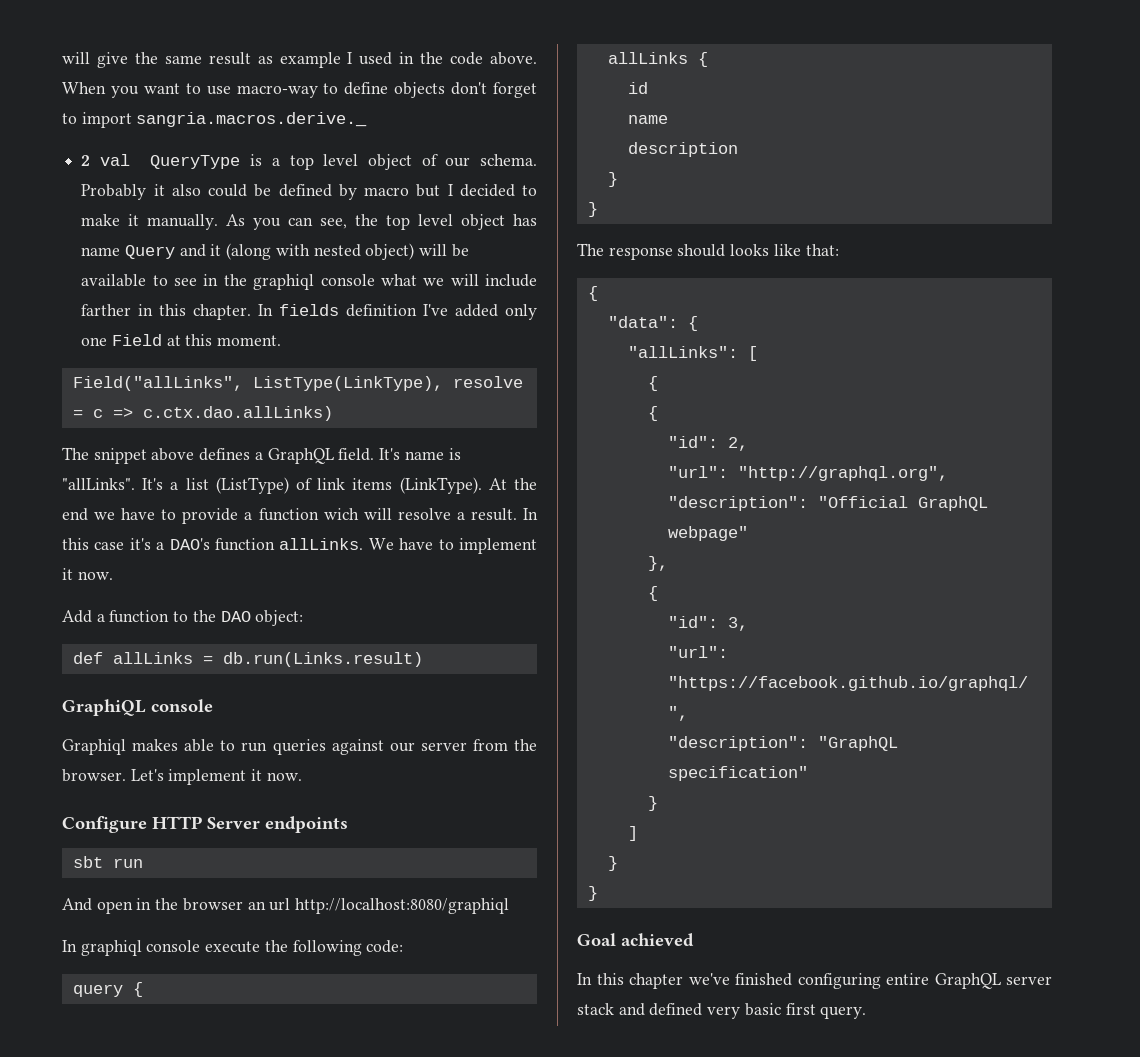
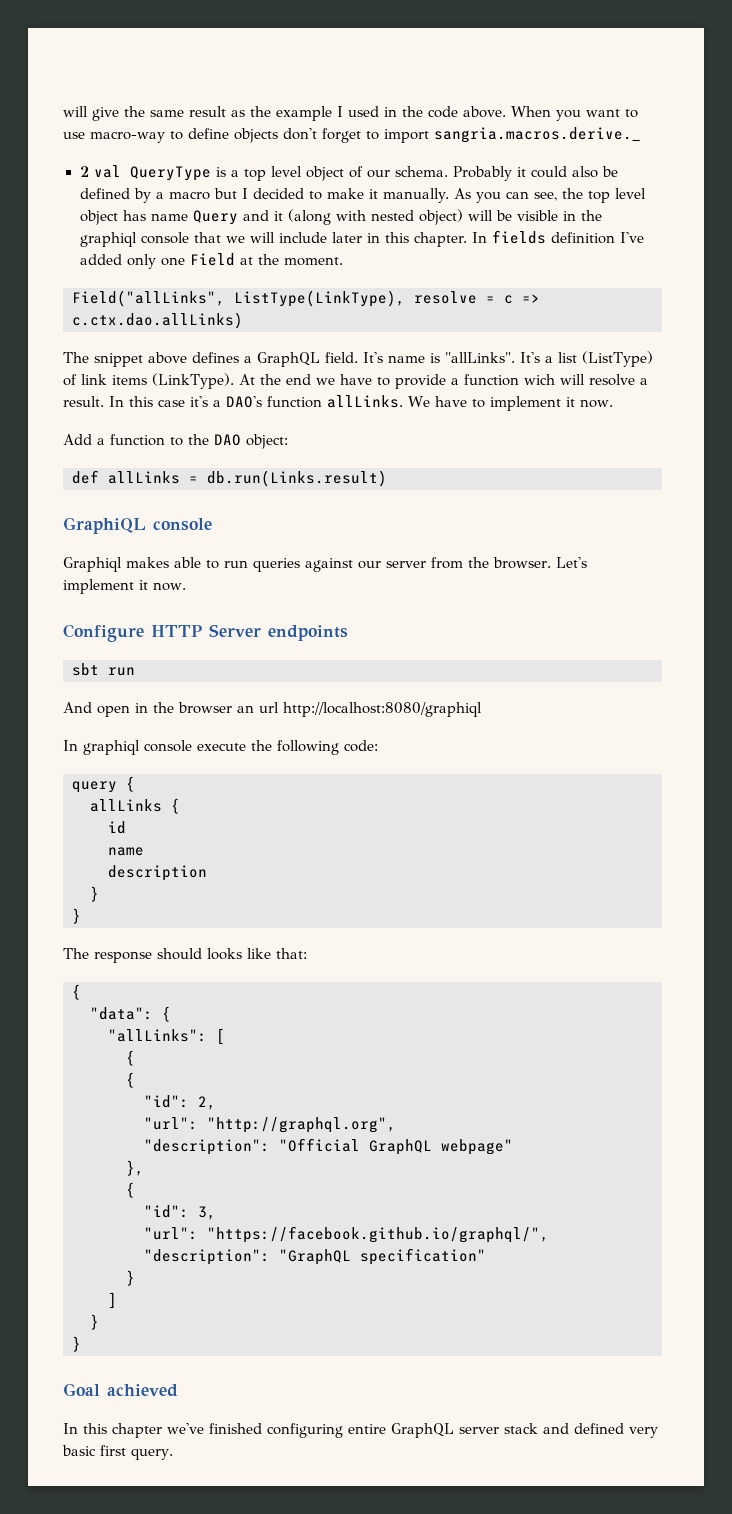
- will give the same result as example I used in the code above.
+ will give the same result as the example I used in the code above.
- Probably it also could be defined by macro but I decided to make it manually.
+ Probably it could also be defined by a macro but I decided to make it manually.
- As you can see, the top level object has name Query and it (along with nested object) will be available to see in the graphiql console what we will include farther in this chapter.
+ As you can see, the top level object has name Query and it (along with nested object) will be visible in the graphiql console that we will include later in this chapter.
- In fields definition I've added only one Field at this moment.
+ In fields definition I've added only one Field at the moment.

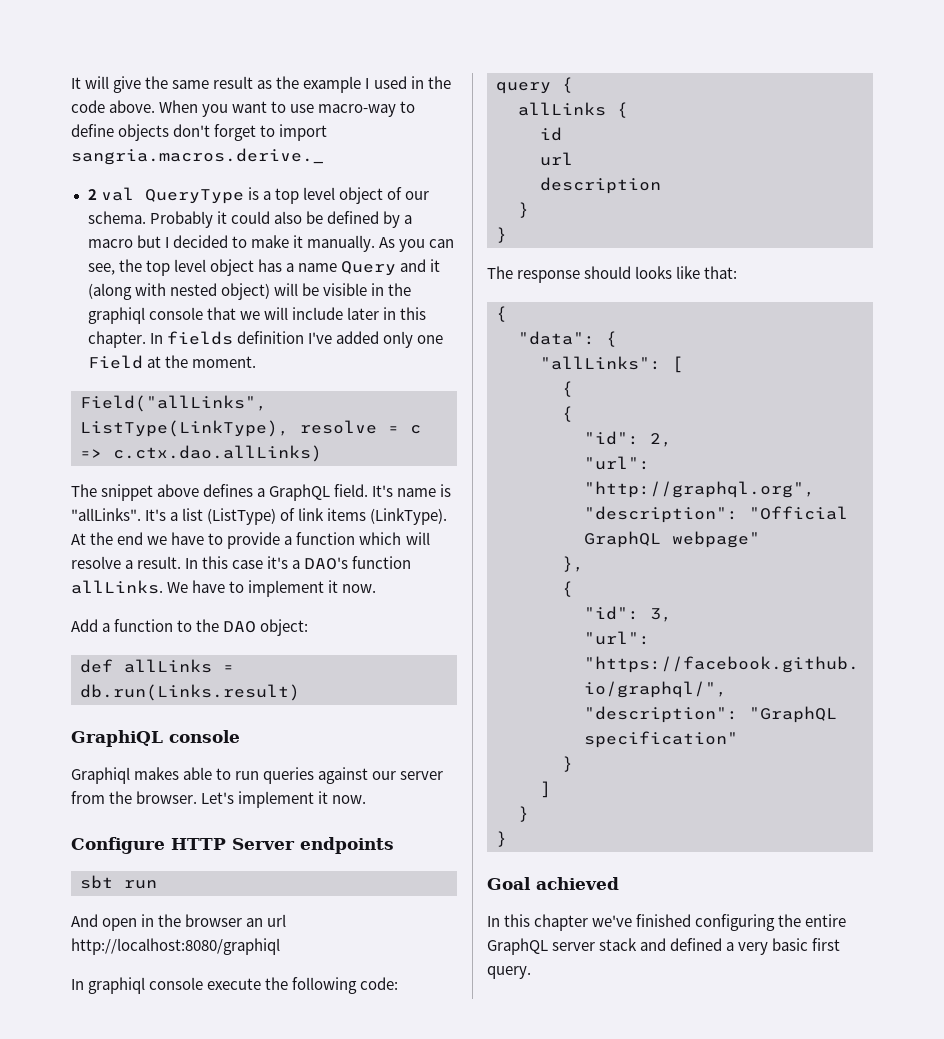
- will give the same result as the example I used in the code above.
+ It will give the same result as the example I used in the code above.
- As you can see, the top level object has name Query and it (along with nested object) will be visible in the graphiql console that we will include later in this chapter.
+ As you can see, the top level object has a name Query and it (along with nested object) will be visible in the graphiql console that we will include later in this chapter.
- At the end we have to provide a function wich will resolve a result.
+ At the end we have to provide a function which will resolve a result.
  id
- name
+ url
- In this chapter we've finished configuring entire GraphQL server stack and defined very basic first query.
+ In this chapter we've finished configuring the entire GraphQL server stack and defined a very basic first query.

